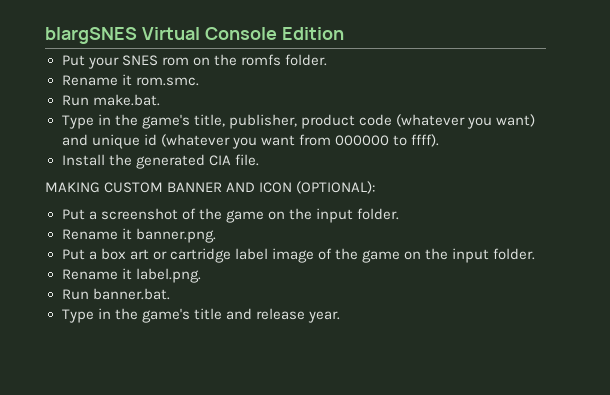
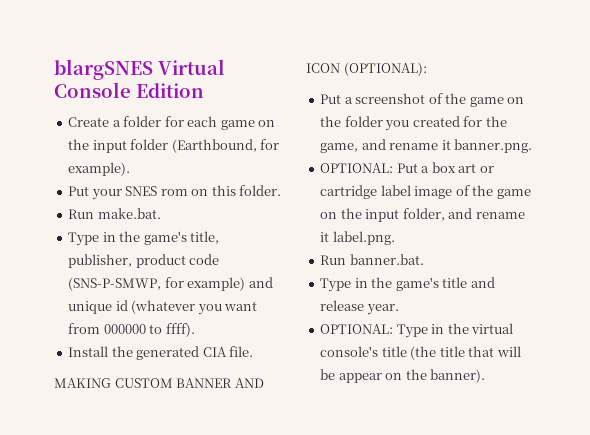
+ Create a folder for each game on the input folder (Earthbound, for example).
- Put your SNES rom on the romfs folder.
- Rename it rom.smc.
+ Put your SNES rom on this folder.
- Type in the game's title, publisher, product code (whatever you want) and unique id (whatever you want from 000000 to ffff).
+ Type in the game's title, publisher, product code (SNS-P-SMWP, for example) and unique id (whatever you want from 000000 to ffff).
- Put a screenshot of the game on the input folder.
- Rename it banner.png.
+ Put a screenshot of the game on the folder you created for the game, and rename it banner.png.
- Put a box art or cartridge label image of the game on the input folder.
- Rename it label.png.
+ OPTIONAL: Put a box art or cartridge label image of the game on the input folder, and rename it label.png.
+ OPTIONAL: Type in the virtual console's title (the title that will be appear on the banner).

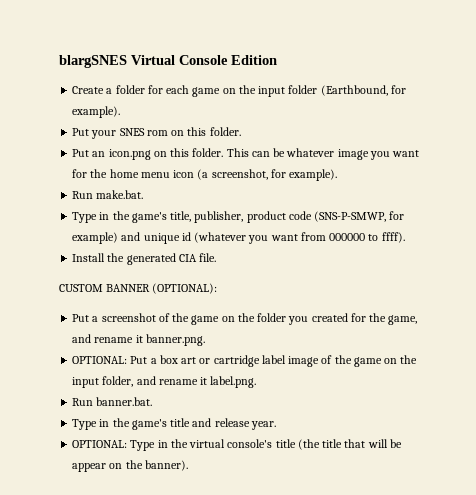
+ Put an icon.png on this folder. This can be whatever image you want for the home menu icon (a screenshot, for example).
- MAKING CUSTOM BANNER AND ICON (OPTIONAL):
+ CUSTOM BANNER (OPTIONAL):

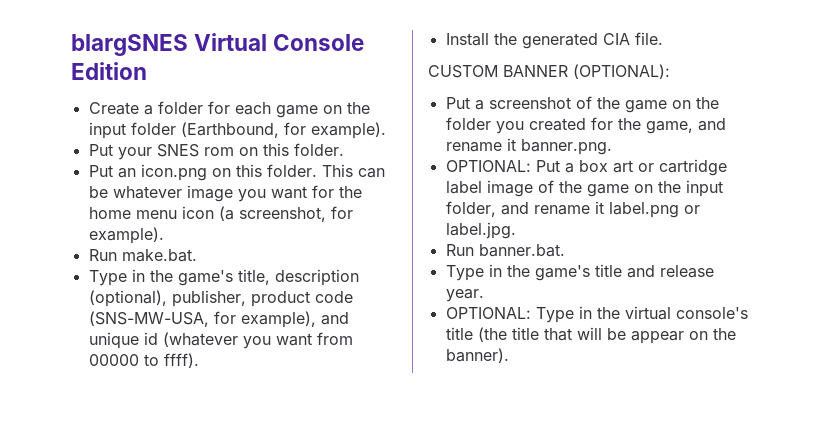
- Type in the game's title, publisher, product code (SNS-P-SMWP, for example) and unique id (whatever you want from 000000 to ffff).
+ Type in the game's title, description (optional), publisher, product code (SNS-MW-USA, for example), and unique id (whatever you want from 00000 to ffff).
- OPTIONAL: Put a box art or cartridge label image of the game on the input folder, and rename it label.png.
+ OPTIONAL: Put a box art or cartridge label image of the game on the input folder, and rename it label.png or label.jpg.

